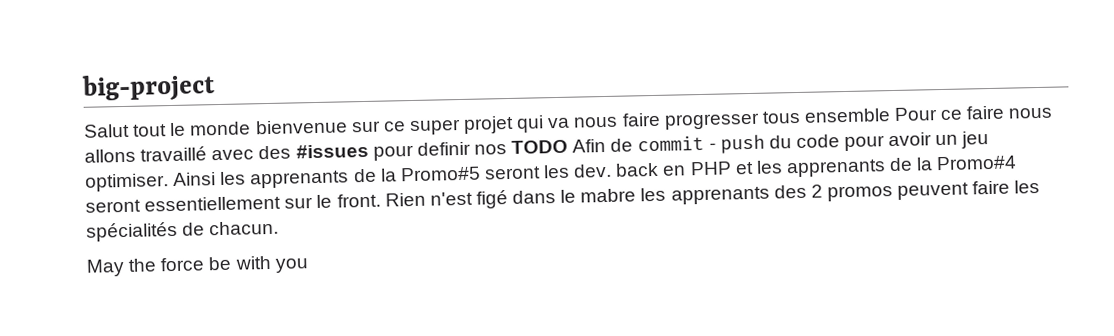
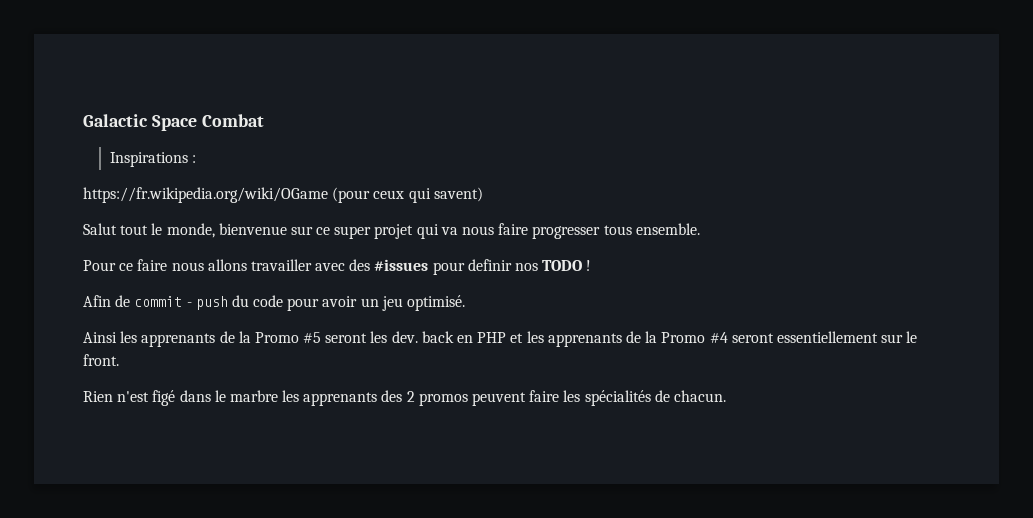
- big-project
+ Galactic Space Combat
+ Inspirations :
+ https://fr.wikipedia.org/wiki/OGame (pour ceux qui savent)
- Salut tout le monde bienvenue sur ce super projet qui va nous faire progresser tous ensemble Pour ce faire nous allons travaillé avec des #issues pour definir nos TODO Afin de commit - push du code pour avoir un jeu optimiser. Ainsi les apprenants de la Promo#5 seront les dev. back en PHP et les apprenants de la Promo#4 seront essentiellement sur le front. Rien n'est figé dans le mabre les apprenants des 2 promos peuvent faire les spécialités de chacun.
+ Salut tout le monde, bienvenue sur ce super projet qui va nous faire progresser tous ensemble.
+ Pour ce faire nous allons travailler avec des #issues pour definir nos TODO !
+ Afin de commit - push du code pour avoir un jeu optimisé.
+ Ainsi les apprenants de la Promo #5 seront les dev. back en PHP et les apprenants de la Promo #4 seront essentiellement sur le front.
+ Rien n'est figé dans le marbre les apprenants des 2 promos peuvent faire les spécialités de chacun.
- May the force be with you

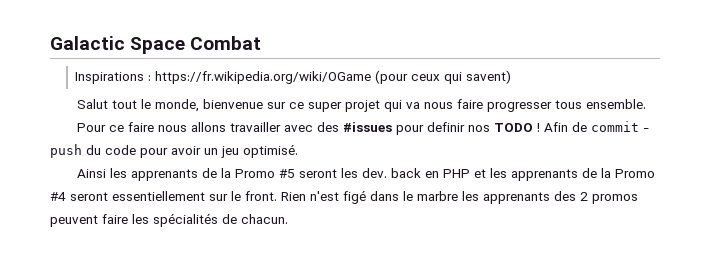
- Inspirations :
- https://fr.wikipedia.org/wiki/OGame (pour ceux qui savent)
+ Inspirations : https://fr.wikipedia.org/wiki/OGame (pour ceux qui savent)
- Pour ce faire nous allons travailler avec des #issues pour definir nos TODO !
- Afin de commit - push du code pour avoir un jeu optimisé.
+ Pour ce faire nous allons travailler avec des #issues pour definir nos TODO ! Afin de commit - push du code pour avoir un jeu optimisé.
- Ainsi les apprenants de la Promo #5 seront les dev. back en PHP et les apprenants de la Promo #4 seront essentiellement sur le front.
- Rien n'est figé dans le marbre les apprenants des 2 promos peuvent faire les spécialités de chacun.
+ Ainsi les apprenants de la Promo #5 seront les dev. back en PHP et les apprenants de la Promo #4 seront essentiellement sur le front. Rien n'est figé dans le marbre les apprenants des 2 promos peuvent faire les spécialités de chacun.

